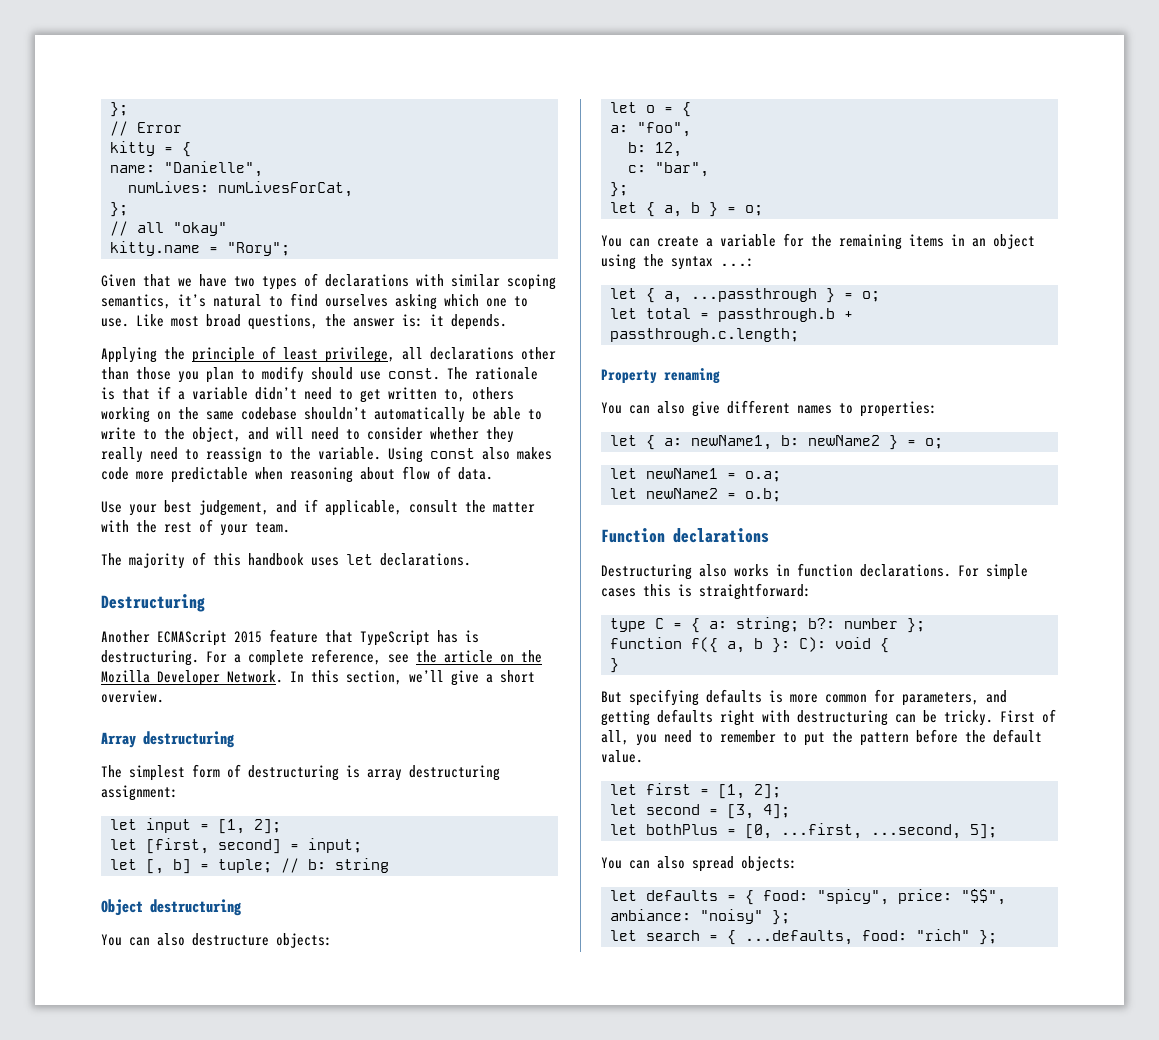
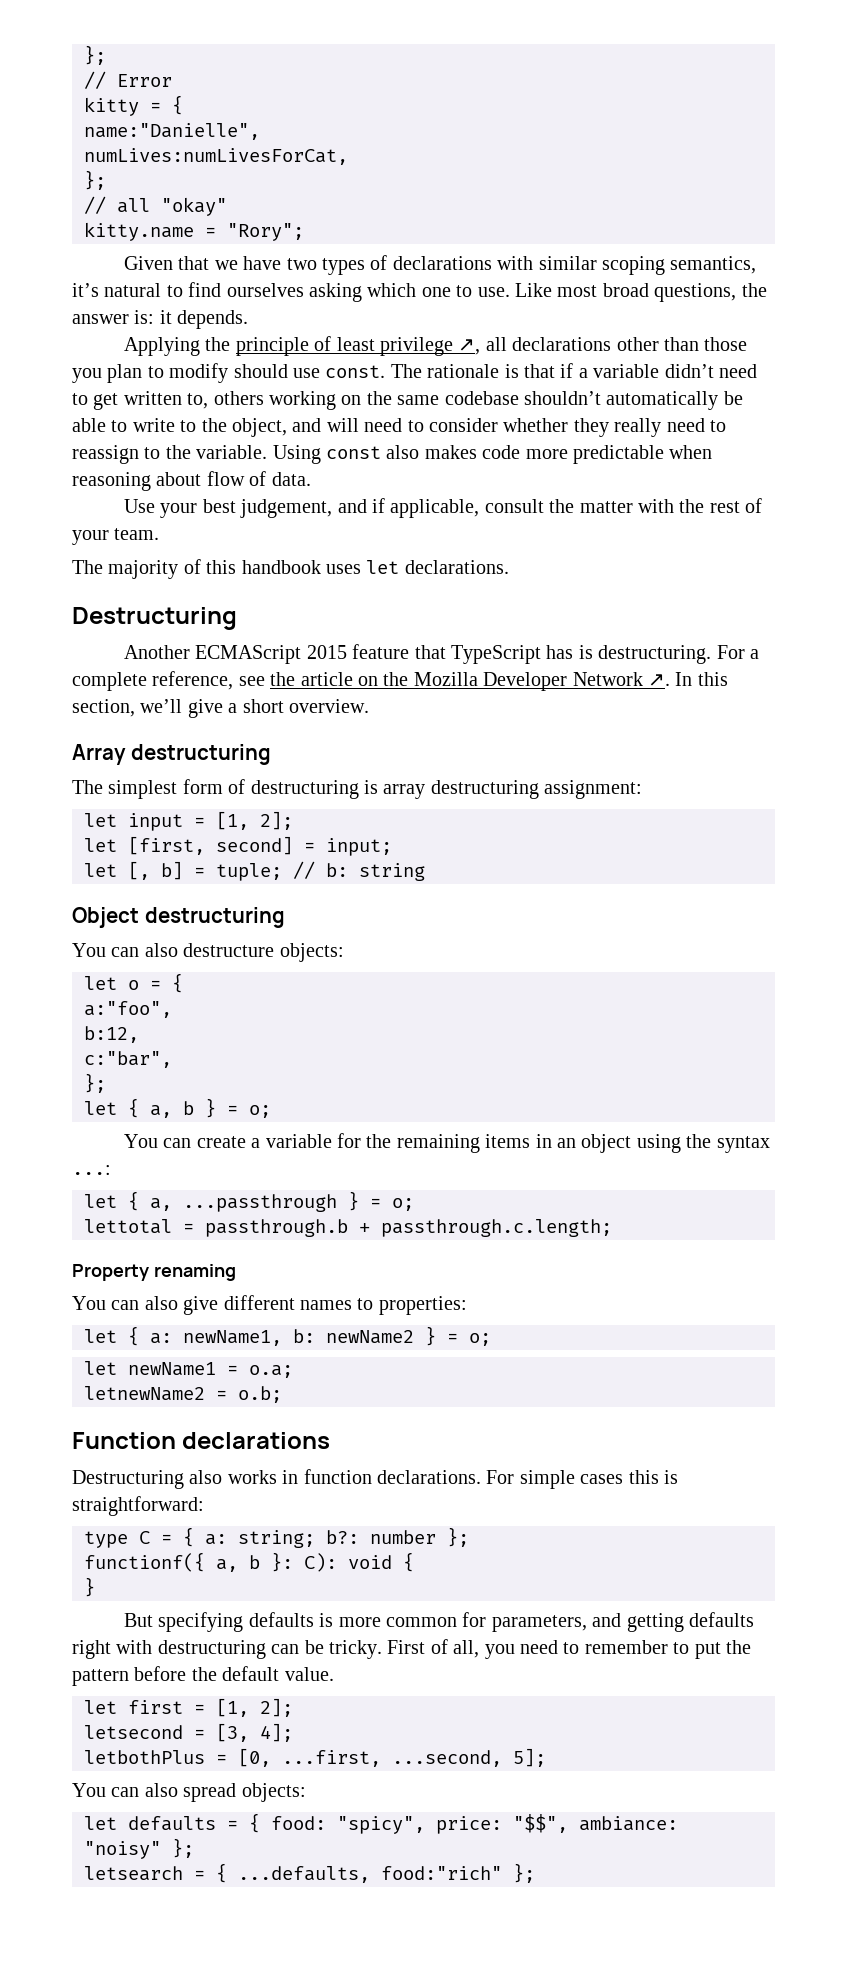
- name: "Danielle",
- numLives: numLivesForCat,
+ name:"Danielle",
+ numLives:numLivesForCat,
- Applying the principle of least privilege, all declarations other than those you plan to modify should use const.
+ Applying the principle of least privilege ↗, all declarations other than those you plan to modify should use const.
- For a complete reference, see the article on the Mozilla Developer Network.
+ For a complete reference, see the article on the Mozilla Developer Network ↗.
- a: "foo",
- b: 12,
- c: "bar",
+ a:"foo",
+ b:12,
+ c:"bar",
- let total = passthrough.b + passthrough.c.length;
+ lettotal = passthrough.b + passthrough.c.length;
- let newName2 = o.b;
+ letnewName2 = o.b;
- function f({ a, b }: C): void {
+ functionf({ a, b }: C): void {
- let second = [3, 4];
+ letsecond = [3, 4];
- let bothPlus = [0, ...first, ...second, 5];
+ letbothPlus = [0, ...first, ...second, 5];
- let search = { ...defaults, food: "rich" };
+ letsearch = { ...defaults, food:"rich" };

